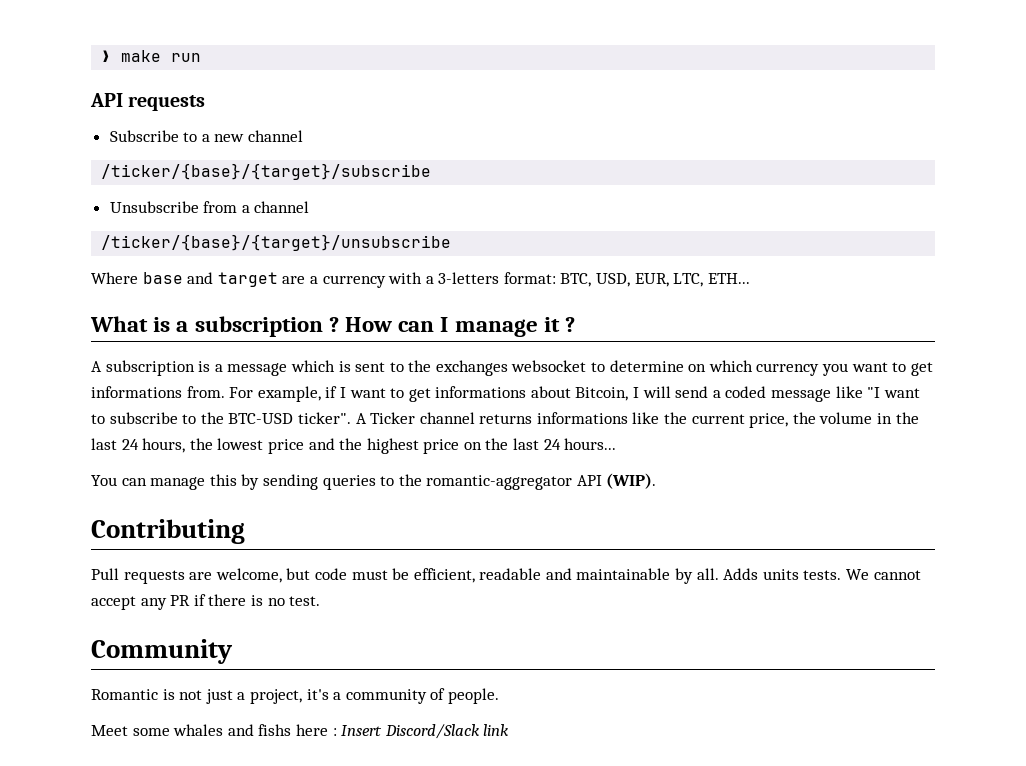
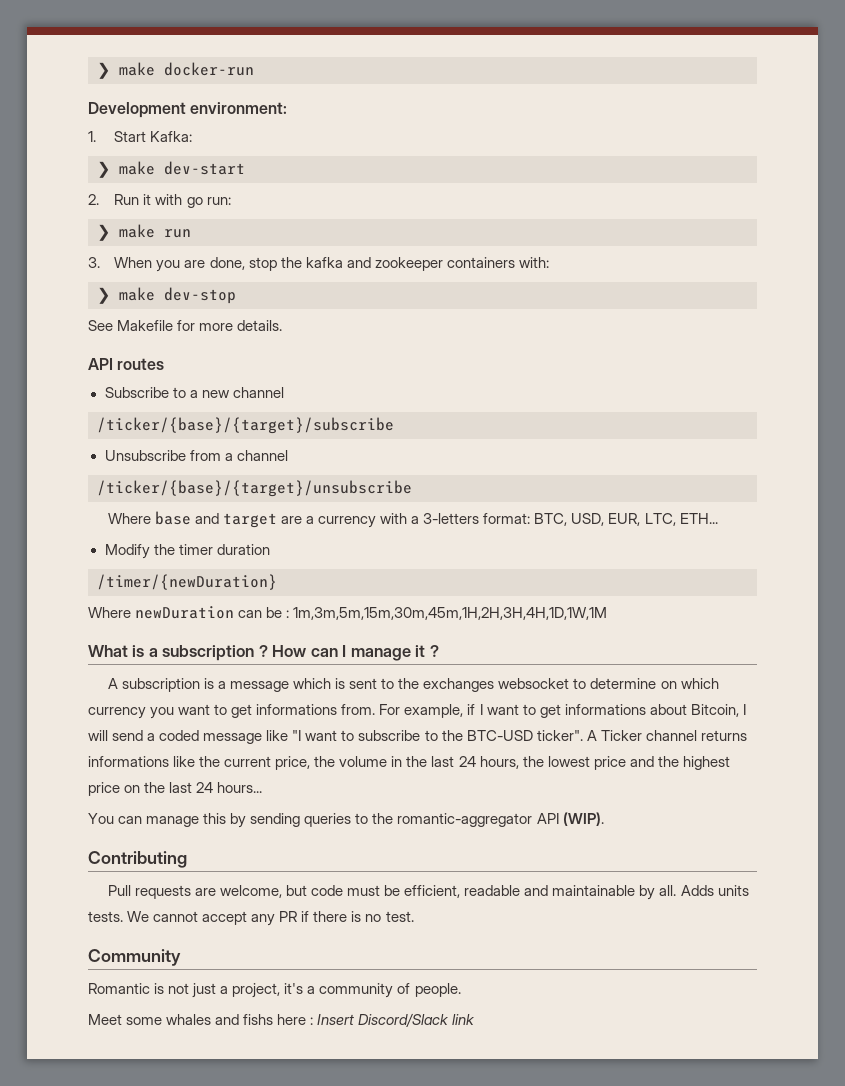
+ ❯ make docker-run
+ Development environment:
+ 1. Start Kafka:
+ ❯ make dev-start
+ 2. Run it with go run:
  ❯ make run
- API requests
+ 3. When you are done, stop the kafka and zookeeper containers with:
+ ❯ make dev-stop
+ See Makefile for more details.
+ API routes
+ Modify the timer duration
+ /timer/{newDuration}
+ Where newDuration can be : 1m,3m,5m,15m,30m,45m,1H,2H,3H,4H,1D,1W,1M

